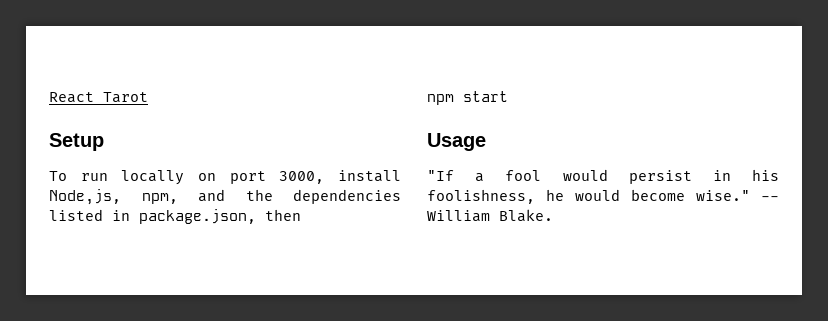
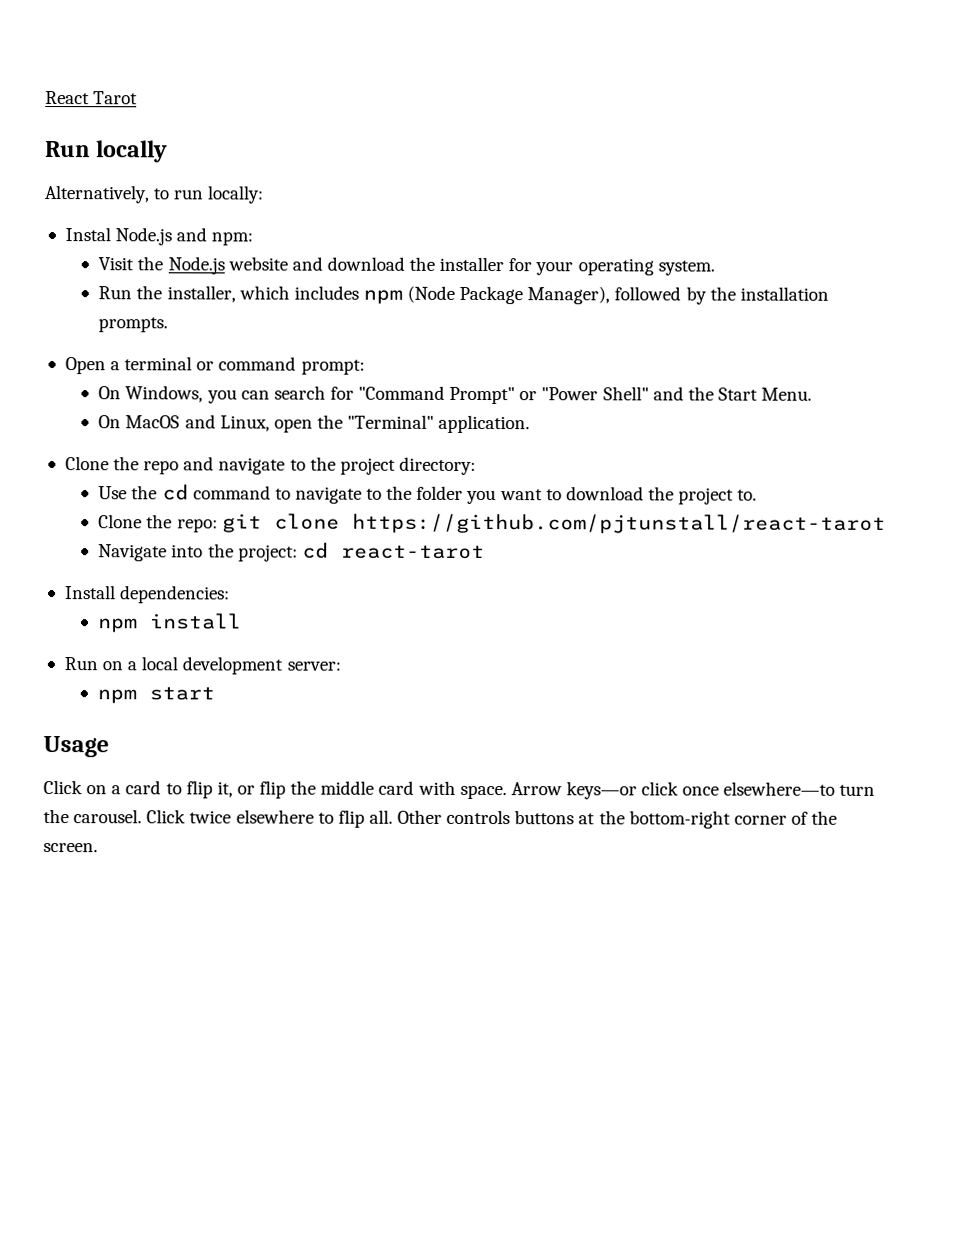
- Setup
- To run locally on port 3000, install Node,js, npm, and the dependencies listed in package.json, then
+ Run locally
+ Alternatively, to run locally:
+ Instal Node.js and npm:
+ Visit the Node.js website and download the installer for your operating system.
+ Run the installer, which includes npm (Node Package Manager), followed by the installation prompts.
+ Open a terminal or command prompt:
+ On Windows, you can search for "Command Prompt" or "Power Shell" and the Start Menu.
+ On MacOS and Linux, open the "Terminal" application.
+ Clone the repo and navigate to the project directory:
+ Use the cd command to navigate to the folder you want to download the project to.
+ Clone the repo: git clone https://github.com/pjtunstall/react-tarot
+ Navigate into the project: cd react-tarot
+ Install dependencies:
+ npm install
+ Run on a local development server:
  npm start
  Usage
- "If a fool would persist in his foolishness, he would become wise." -- William Blake.
+ Click on a card to flip it, or flip the middle card with space. Arrow keys—or click once elsewhere—to turn the carousel. Click twice elsewhere to flip all. Other controls buttons at the bottom-right corner of the screen.

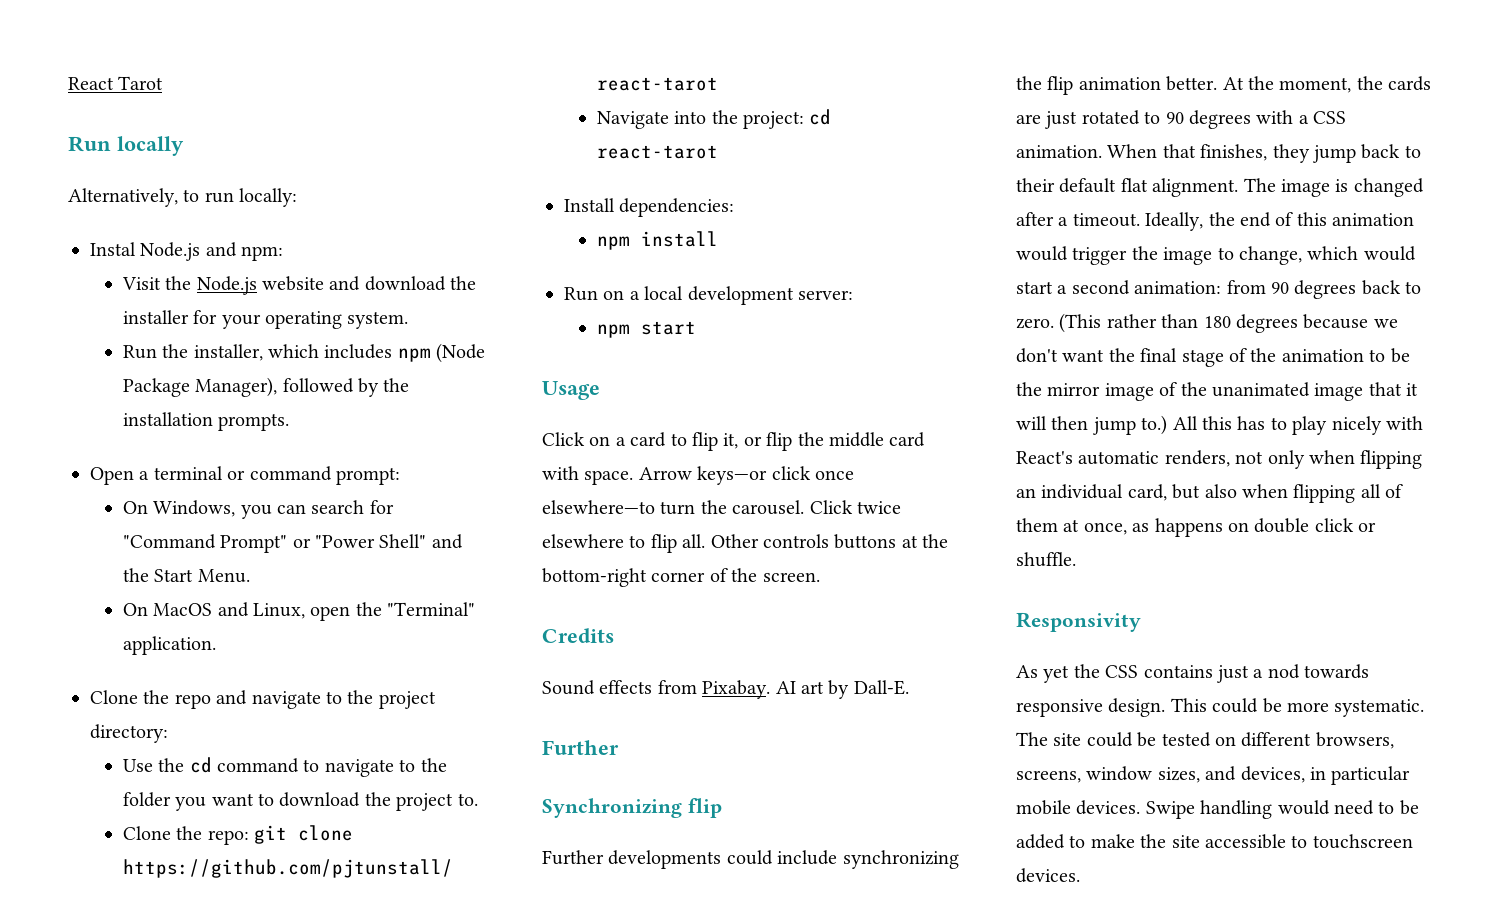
+ Credits
+ Sound effects from Pixabay. AI art by Dall-E.
+ Further
+ Synchronizing flip
+ Further developments could include synchronizing the flip animation better. At the moment, the cards are just rotated to 90 degrees with a CSS animation. When that finishes, they jump back to their default flat alignment. The image is changed after a timeout. Ideally, the end of this animation would trigger the image to change, which would start a second animation: from 90 degrees back to zero. (This rather than 180 degrees because we don't want the final stage of the animation to be the mirror image of the unanimated image that it will then jump to.) All this has to play nicely with React's automatic renders, not only when flipping an individual card, but also when flipping all of them at once, as happens on double click or shuffle.
+ Responsivity
+ As yet the CSS contains just a nod towards responsive design. This could be more systematic. The site could be tested on different browsers, screens, window sizes, and devices, in particular mobile devices. Swipe handling would need to be added to make the site accessible to touchscreen devices.

